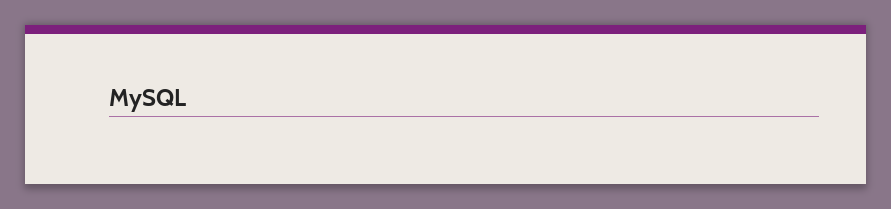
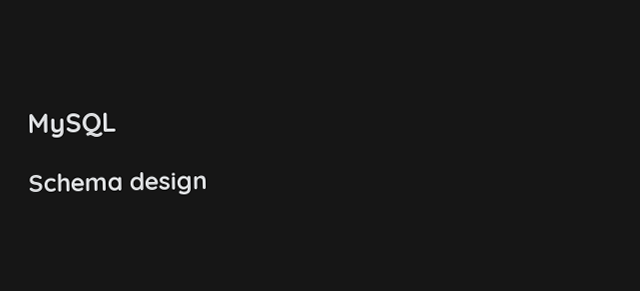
+ Schema design

